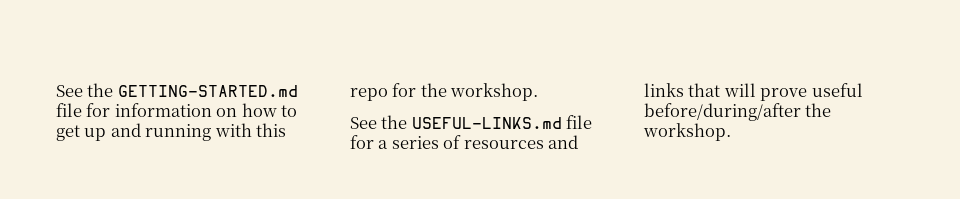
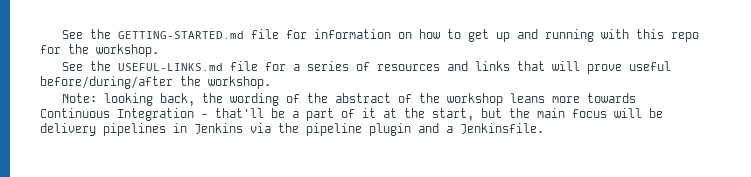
+ Note: looking back, the wording of the abstract of the workshop leans more towards Continuous Integration - that'll be a part of it at the start, but the main focus will be delivery pipelines in Jenkins via the pipeline plugin and a Jenkinsfile.

